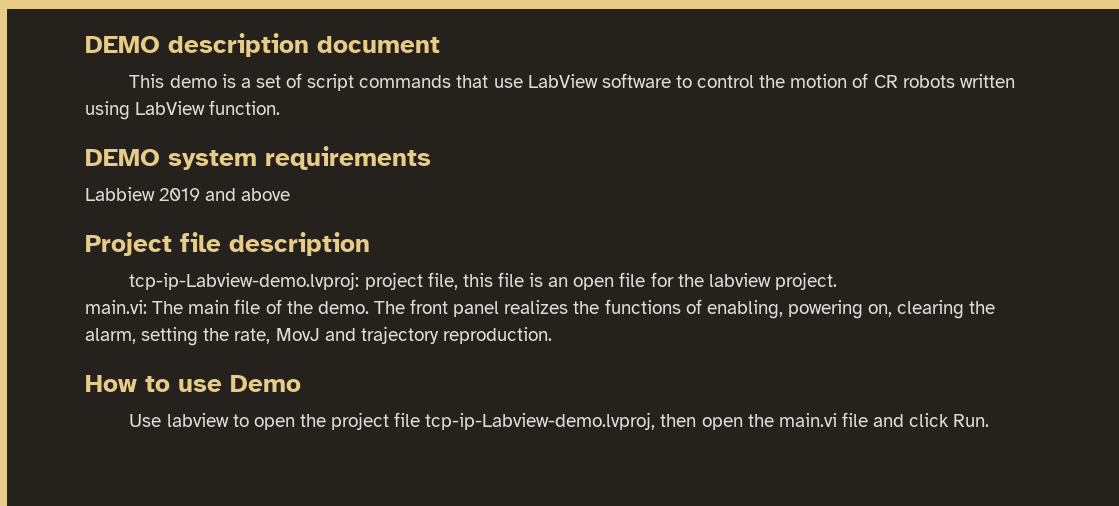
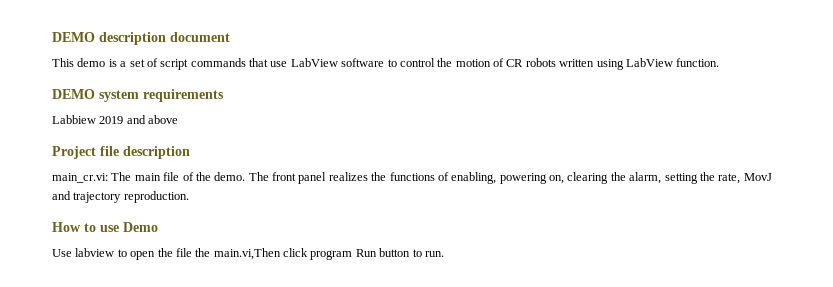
- tcp-ip-Labview-demo.lvproj: project file, this file is an open file for the labview project.
- main.vi: The main file of the demo.
+ main_cr.vi: The main file of the demo.
- Use labview to open the project file tcp-ip-Labview-demo.lvproj, then open the main.vi file and click Run.
+ Use labview to open the file the main.vi,Then click program Run button to run.

